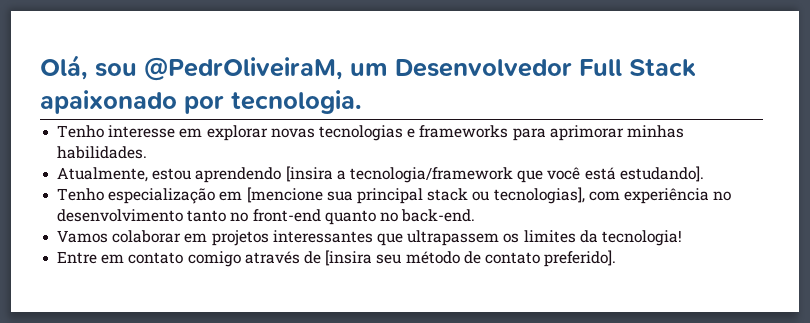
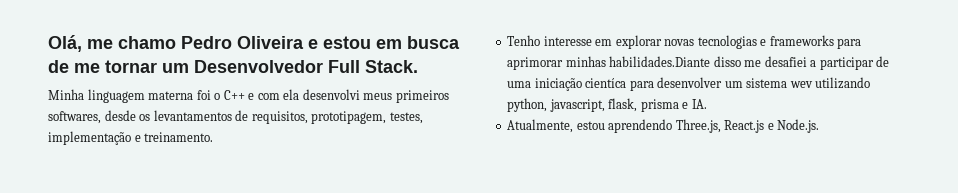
- Olá, sou @PedrOliveiraM, um Desenvolvedor Full Stack apaixonado por tecnologia.
+ Olá, me chamo Pedro Oliveira e estou em busca de me tornar um Desenvolvedor Full Stack.
+ Minha linguagem materna foi o C++ e com ela desenvolvi meus primeiros softwares, desde os levantamentos de requisitos, prototipagem, testes, implementação e treinamento.
- Tenho interesse em explorar novas tecnologias e frameworks para aprimorar minhas habilidades.
- Atualmente, estou aprendendo [insira a tecnologia/framework que você está estudando].
- Tenho especialização em [mencione sua principal stack ou tecnologias], com experiência no desenvolvimento tanto no front-end quanto no back-end.
- Vamos colaborar em projetos interessantes que ultrapassem os limites da tecnologia!
- Entre em contato comigo através de [insira seu método de contato preferido].
+ Tenho interesse em explorar novas tecnologias e frameworks para aprimorar minhas habilidades.Diante disso me desafiei a participar de uma iniciação cientíca para desenvolver um sistema wev utilizando python, javascript, flask, prisma e IA.
+ Atualmente, estou aprendendo Three.js, React.js e Node.js.

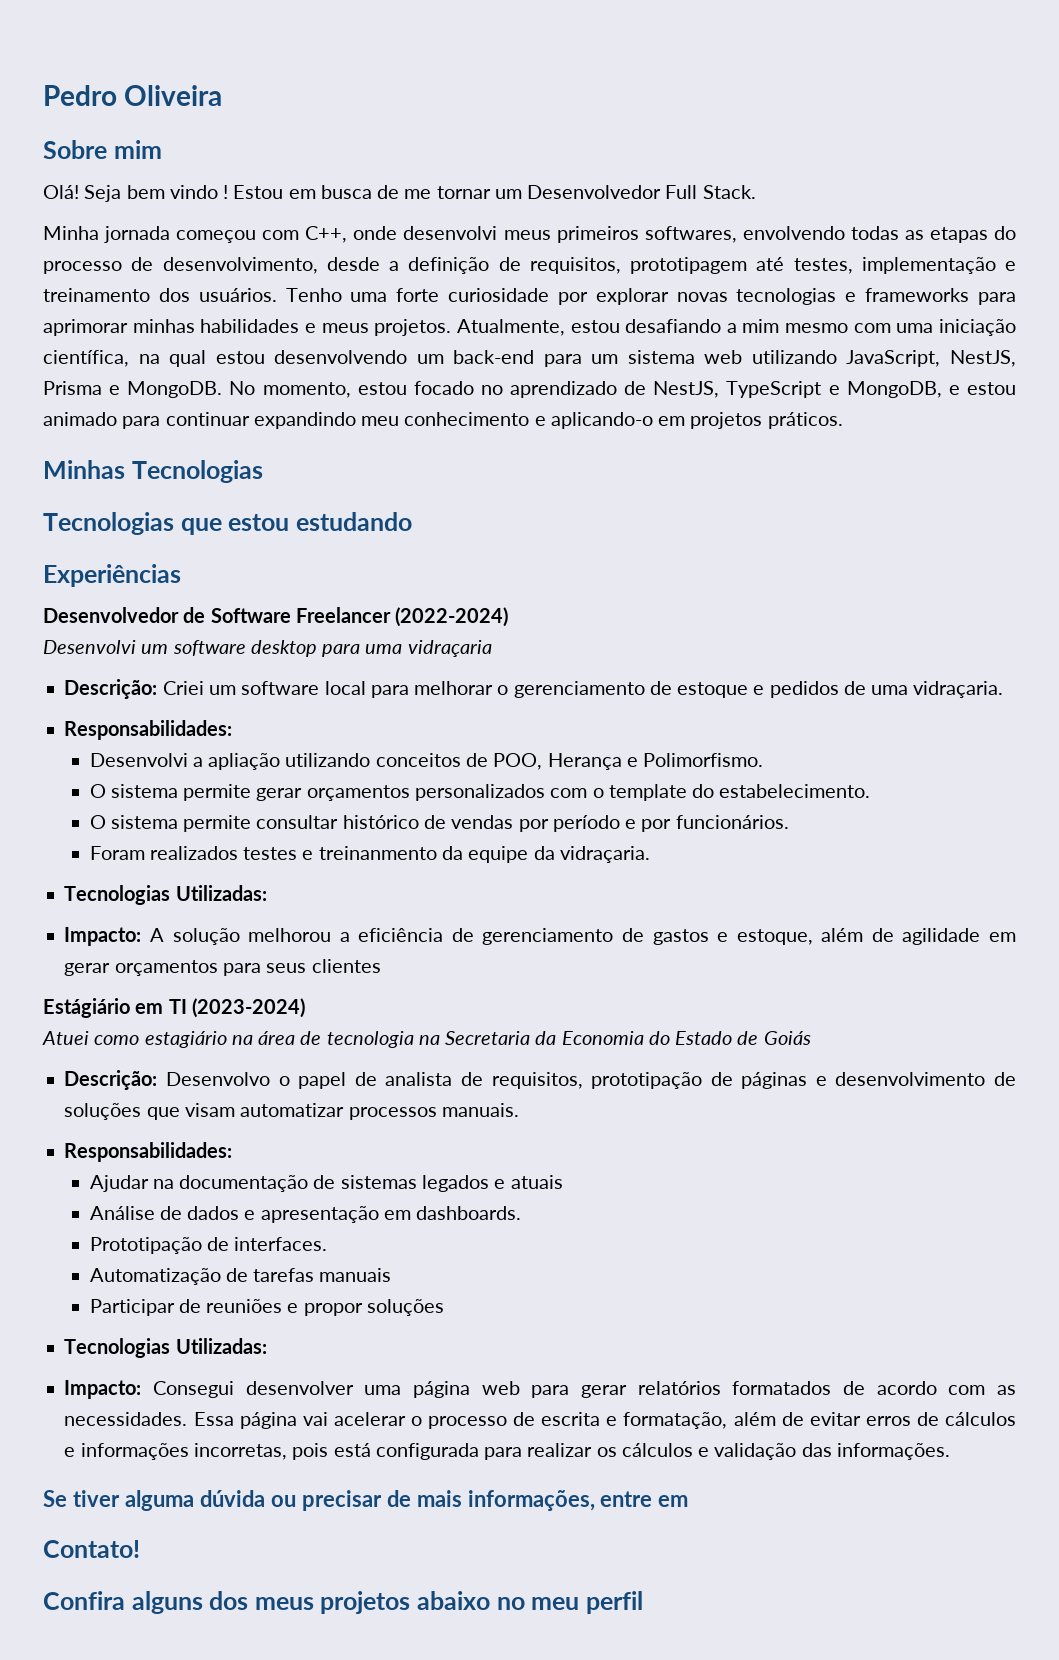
- Olá, me chamo Pedro Oliveira e estou em busca de me tornar um Desenvolvedor Full Stack.
+ Pedro Oliveira
+ Sobre mim
+ Olá! Seja bem vindo ! Estou em busca de me tornar um Desenvolvedor Full Stack.
- Minha linguagem materna foi o C++ e com ela desenvolvi meus primeiros softwares, desde os levantamentos de requisitos, prototipagem, testes, implementação e treinamento.
- Tenho interesse em explorar novas tecnologias e frameworks para aprimorar minhas habilidades.Diante disso me desafiei a participar de uma iniciação cientíca para desenvolver um sistema wev utilizando python, javascript, flask, prisma e IA.
- Atualmente, estou aprendendo Three.js, React.js e Node.js.
+ Minha jornada começou com C++, onde desenvolvi meus primeiros softwares, envolvendo todas as etapas do processo de desenvolvimento, desde a definição de requisitos, prototipagem até testes, implementação e treinamento dos usuários. Tenho uma forte curiosidade por explorar novas tecnologias e frameworks para aprimorar minhas habilidades e meus projetos. Atualmente, estou desafiando a mim mesmo com uma iniciação científica, na qual estou desenvolvendo um back-end para um sistema web utilizando JavaScript, NestJS, Prisma e MongoDB. No momento, estou focado no aprendizado de NestJS, TypeScript e MongoDB, e estou animado para continuar expandindo meu conhecimento e aplicando-o em projetos práticos.
+ Minhas Tecnologias
+ Tecnologias que estou estudando
+ Experiências
+ Desenvolvedor de Software Freelancer (2022-2024)
+ Desenvolvi um software desktop para uma vidraçaria
+ Descrição: Criei um software local para melhorar o gerenciamento de estoque e pedidos de uma vidraçaria.
+ Responsabilidades:
+ Desenvolvi a apliação utilizando conceitos de POO, Herança e Polimorfismo.
+ O sistema permite gerar orçamentos personalizados com o template do estabelecimento.
+ O sistema permite consultar histórico de vendas por período e por funcionários.
+ Foram realizados testes e treinanmento da equipe da vidraçaria.
+ Tecnologias Utilizadas:
+ Impacto: A solução melhorou a eficiência de gerenciamento de gastos e estoque, além de agilidade em gerar orçamentos para seus clientes
+ Estágiário em TI (2023-2024)
+ Atuei como estagiário na área de tecnologia na Secretaria da Economia do Estado de Goiás
+ Descrição: Desenvolvo o papel de analista de requisitos, prototipação de páginas e desenvolvimento de soluções que visam automatizar processos manuais.
+ Responsabilidades:
+ Ajudar na documentação de sistemas legados e atuais
+ Análise de dados e apresentação em dashboards.
+ Prototipação de interfaces.
+ Automatização de tarefas manuais
+ Participar de reuniões e propor soluções
+ Tecnologias Utilizadas:
+ Impacto: Consegui desenvolver uma página web para gerar relatórios formatados de acordo com as necessidades. Essa página vai acelerar o processo de escrita e formatação, além de evitar erros de cálculos e informações incorretas, pois está configurada para realizar os cálculos e validação das informações.
+ Se tiver alguma dúvida ou precisar de mais informações, entre em
+ Contato!
+ Confira alguns dos meus projetos abaixo no meu perfil

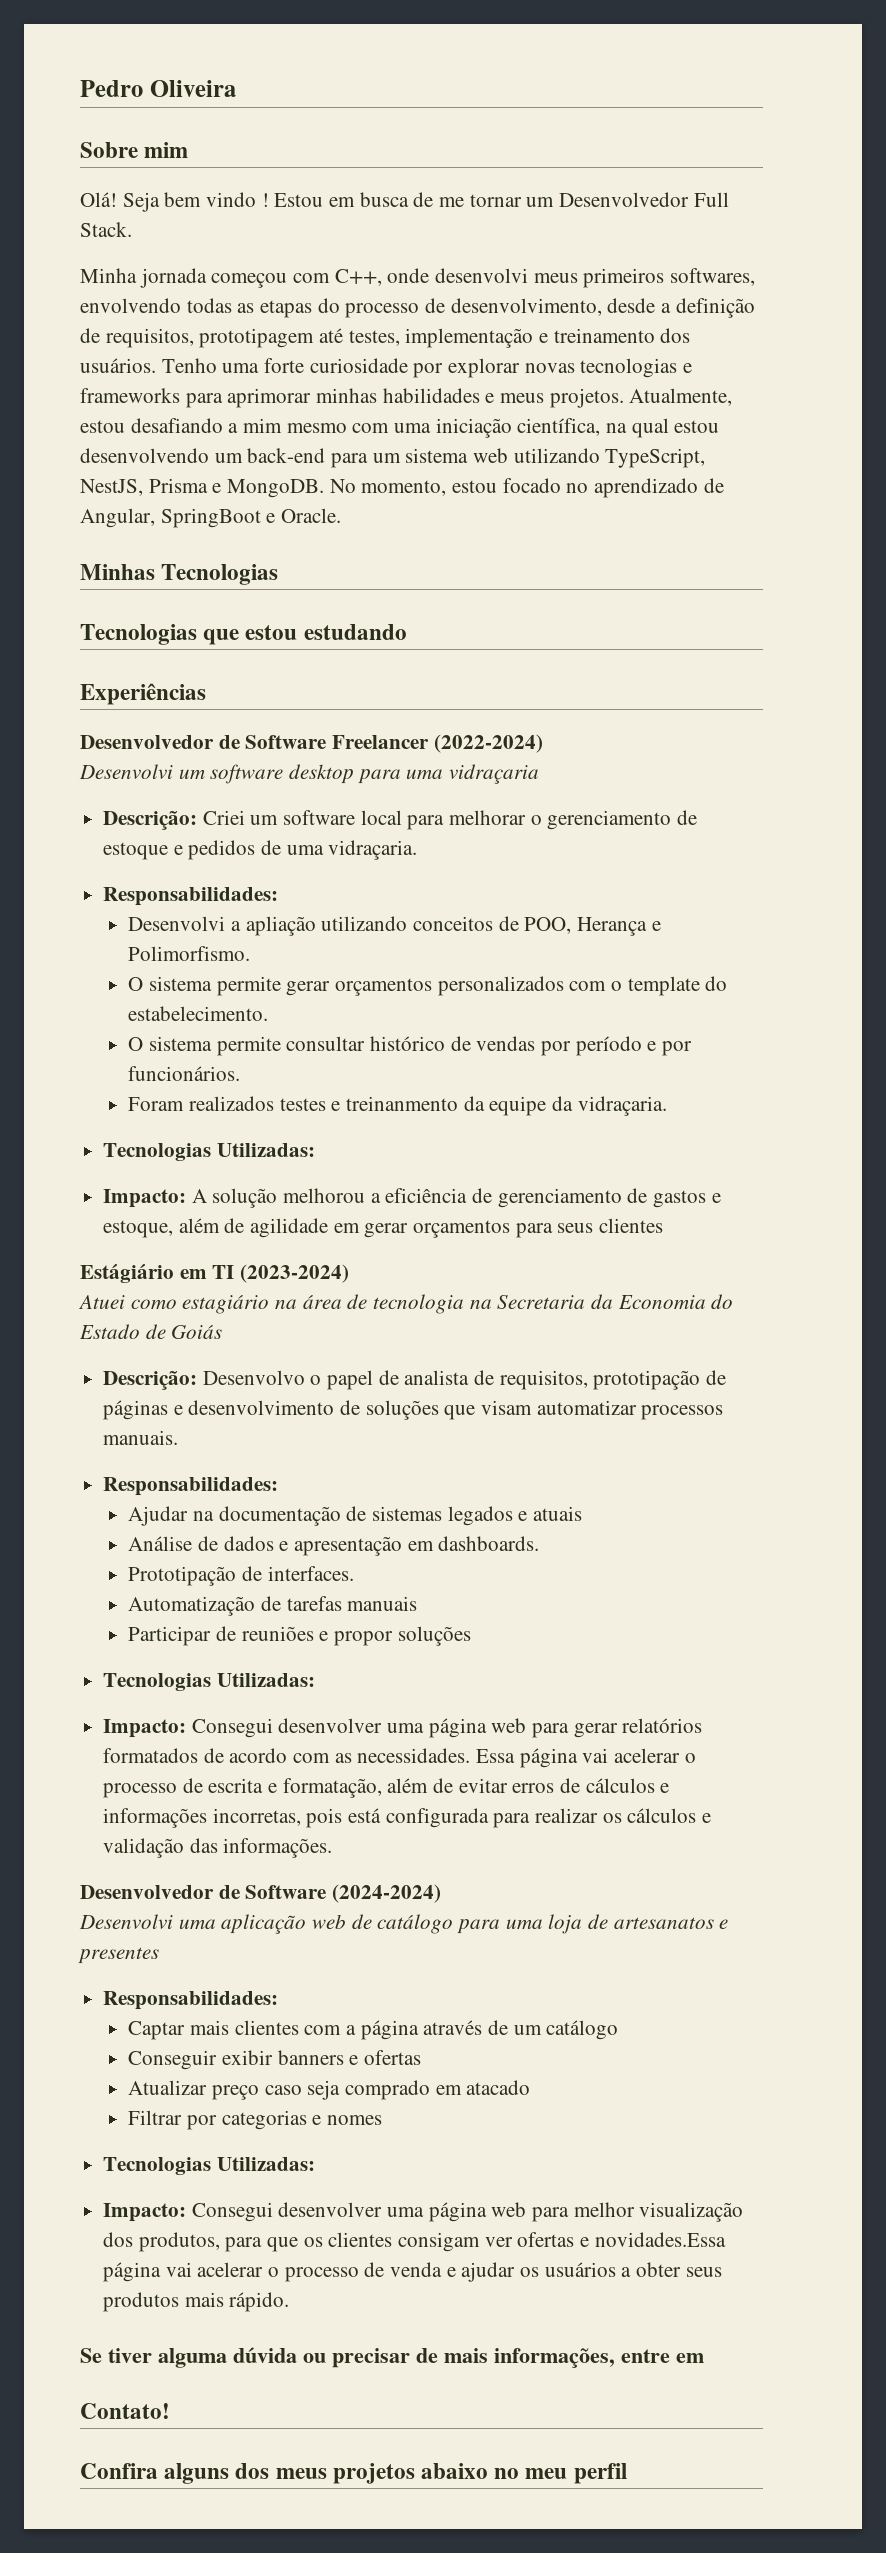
- Atualmente, estou desafiando a mim mesmo com uma iniciação científica, na qual estou desenvolvendo um back-end para um sistema web utilizando JavaScript, NestJS, Prisma e MongoDB.
+ Atualmente, estou desafiando a mim mesmo com uma iniciação científica, na qual estou desenvolvendo um back-end para um sistema web utilizando TypeScript, NestJS, Prisma e MongoDB.
- No momento, estou focado no aprendizado de NestJS, TypeScript e MongoDB, e estou animado para continuar expandindo meu conhecimento e aplicando-o em projetos práticos.
+ No momento, estou focado no aprendizado de Angular, SpringBoot e Oracle.
+ Desenvolvedor de Software (2024-2024)
+ Desenvolvi uma aplicação web de catálogo para uma loja de artesanatos e presentes
+ Responsabilidades:
+ Captar mais clientes com a página através de um catálogo
+ Conseguir exibir banners e ofertas
+ Atualizar preço caso seja comprado em atacado
+ Filtrar por categorias e nomes
+ Tecnologias Utilizadas:
+ Impacto: Consegui desenvolver uma página web para melhor visualização dos produtos, para que os clientes consigam ver ofertas e novidades.Essa página vai acelerar o processo de venda e ajudar os usuários a obter seus produtos mais rápido.

